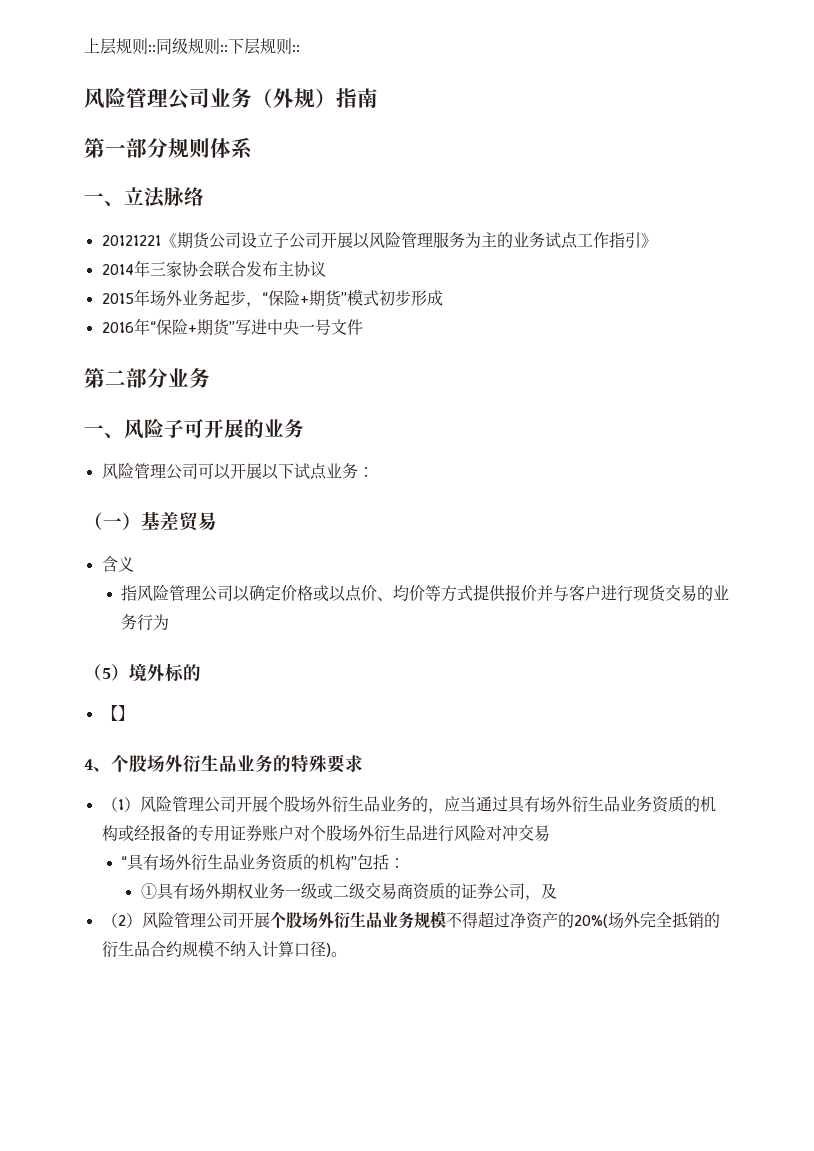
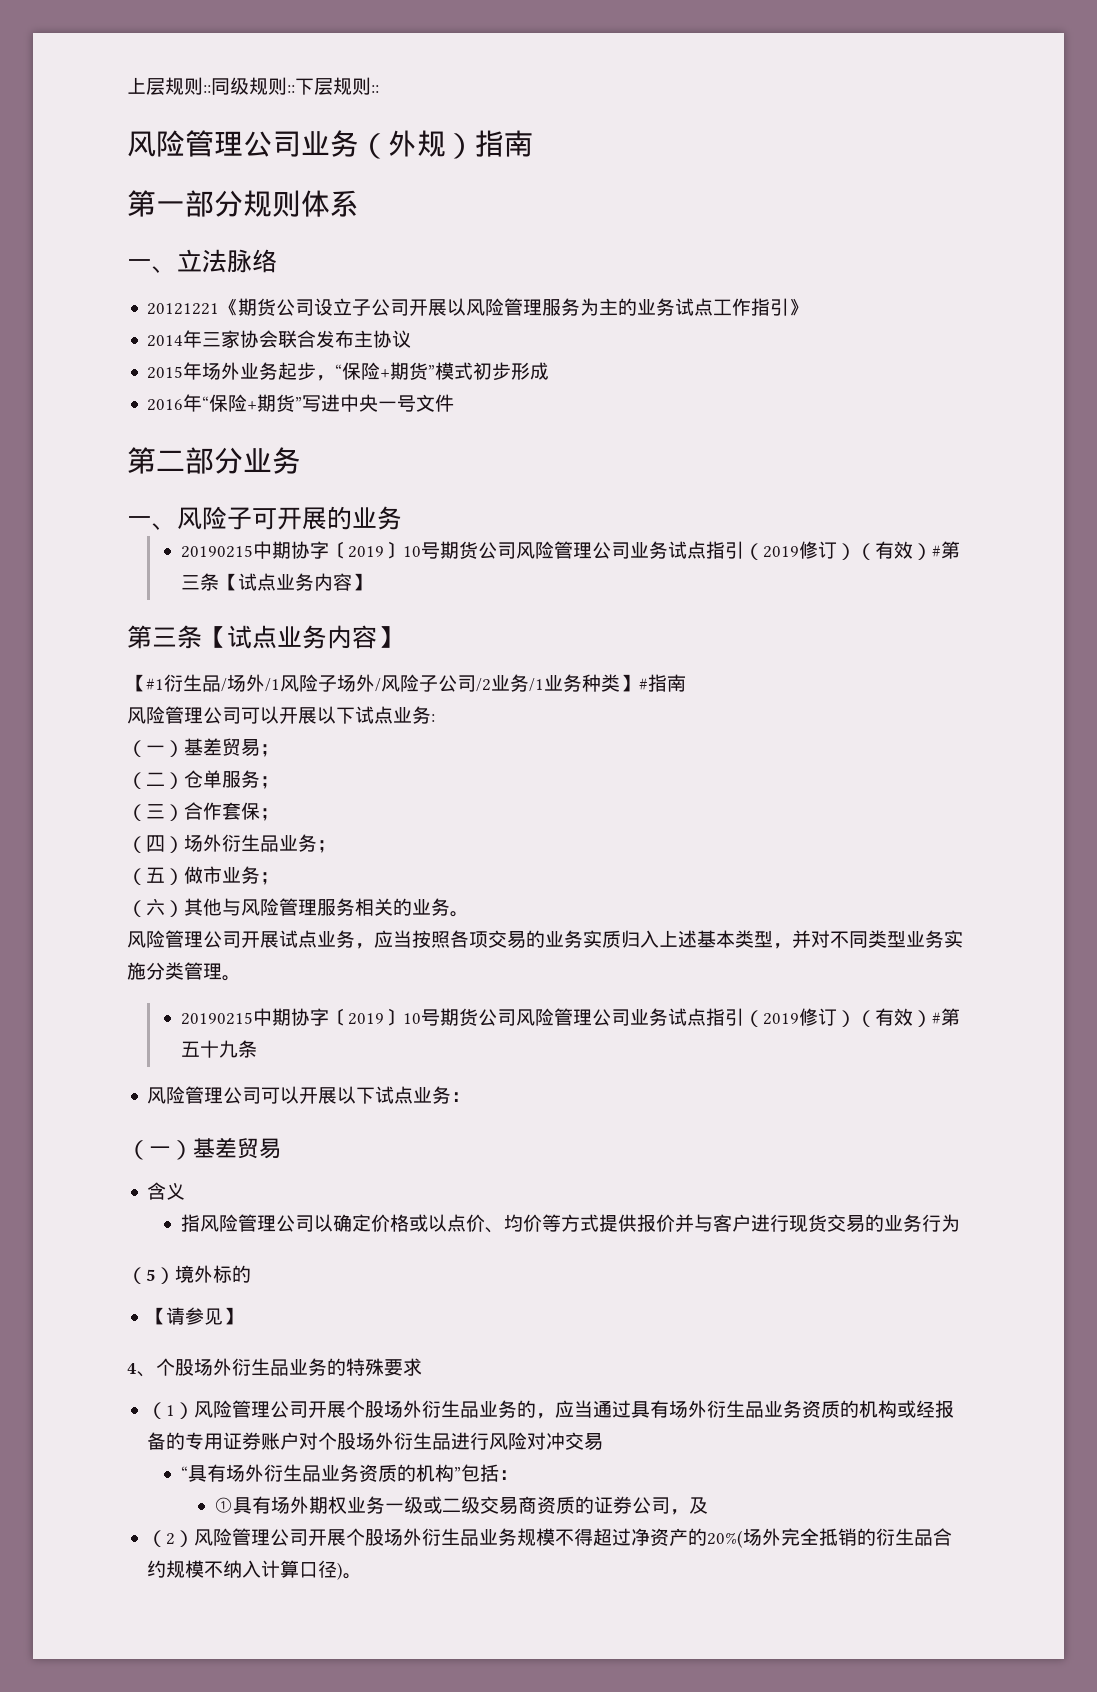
+ 20190215中期协字〔2019〕10号期货公司风险管理公司业务试点指引（2019修订）（有效）#第三条【试点业务内容】
+ 第三条【试点业务内容】
+ 【#1衍生品/场外/1风险子场外/风险子公司/2业务/1业务种类】#指南
+ 风险管理公司可以开展以下试点业务:
+ （一）基差贸易；
+ （二）仓单服务；
+ （三）合作套保；
+ （四）场外衍生品业务；
+ （五）做市业务；
+ （六）其他与风险管理服务相关的业务。
+ 风险管理公司开展试点业务，应当按照各项交易的业务实质归入上述基本类型，并对不同类型业务实施分类管理。
+ 20190215中期协字〔2019〕10号期货公司风险管理公司业务试点指引（2019修订）（有效）#第五十九条
- 【】
+ 【请参见】

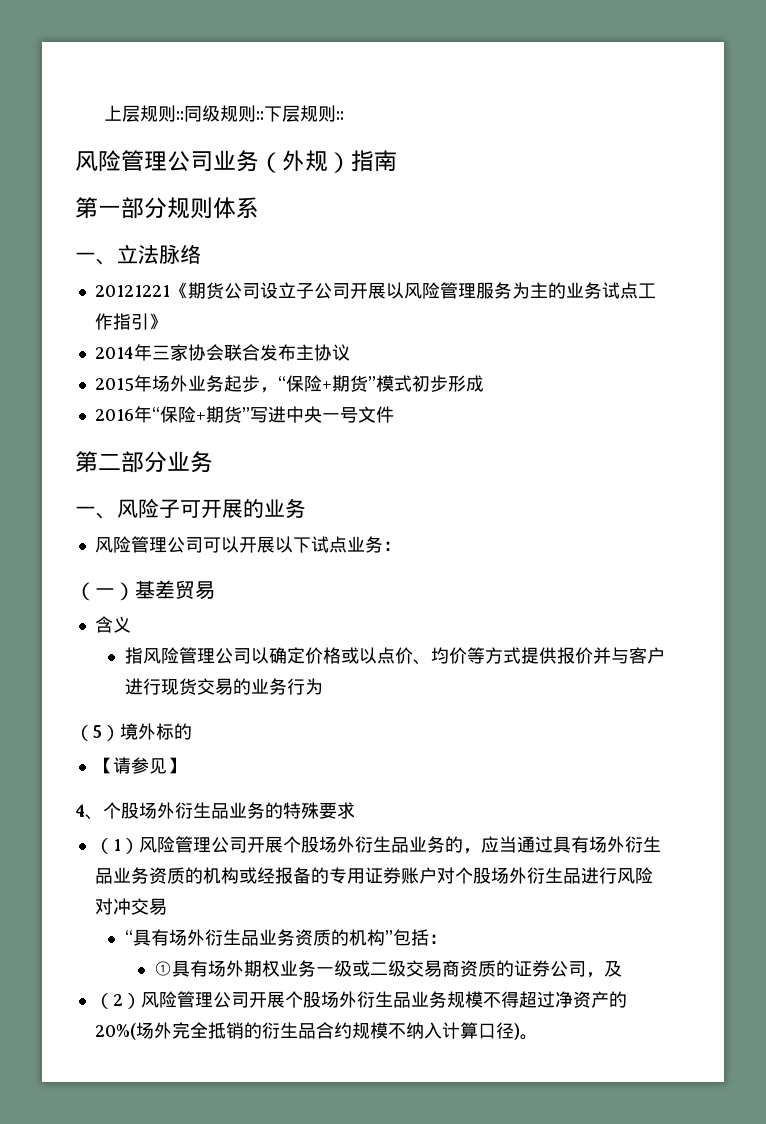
- 20190215中期协字〔2019〕10号期货公司风险管理公司业务试点指引（2019修订）（有效）#第三条【试点业务内容】
- 第三条【试点业务内容】
- 【#1衍生品/场外/1风险子场外/风险子公司/2业务/1业务种类】#指南
- 风险管理公司可以开展以下试点业务:
- （一）基差贸易；
- （二）仓单服务；
- （三）合作套保；
- （四）场外衍生品业务；
- （五）做市业务；
- （六）其他与风险管理服务相关的业务。
- 风险管理公司开展试点业务，应当按照各项交易的业务实质归入上述基本类型，并对不同类型业务实施分类管理。
- 20190215中期协字〔2019〕10号期货公司风险管理公司业务试点指引（2019修订）（有效）#第五十九条

